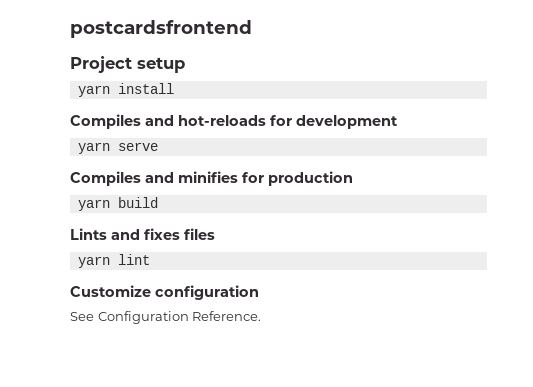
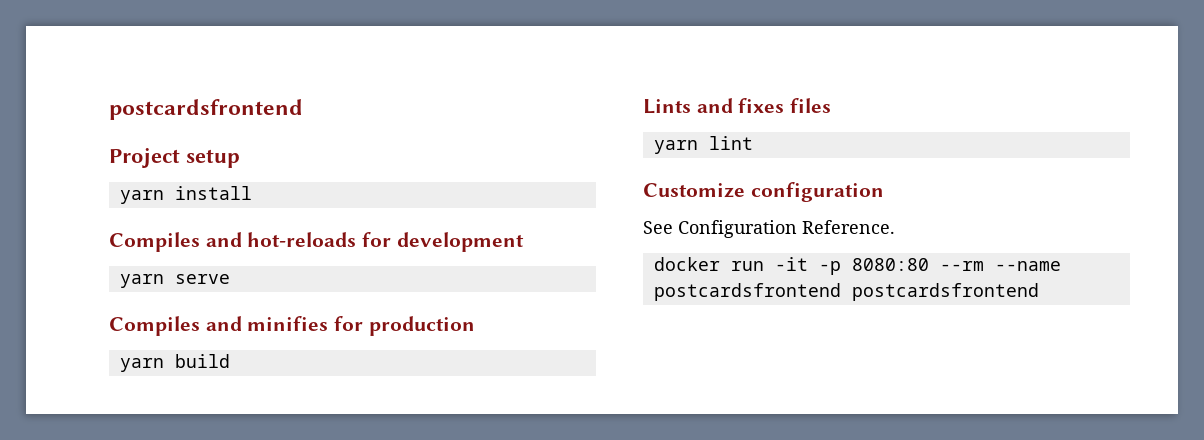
+ docker run -it -p 8080:80 --rm --name postcardsfrontend postcardsfrontend

